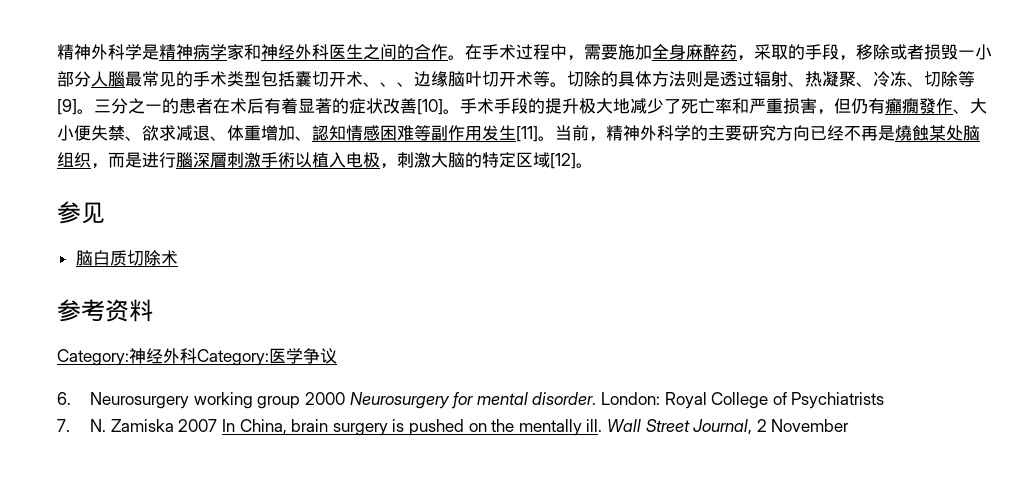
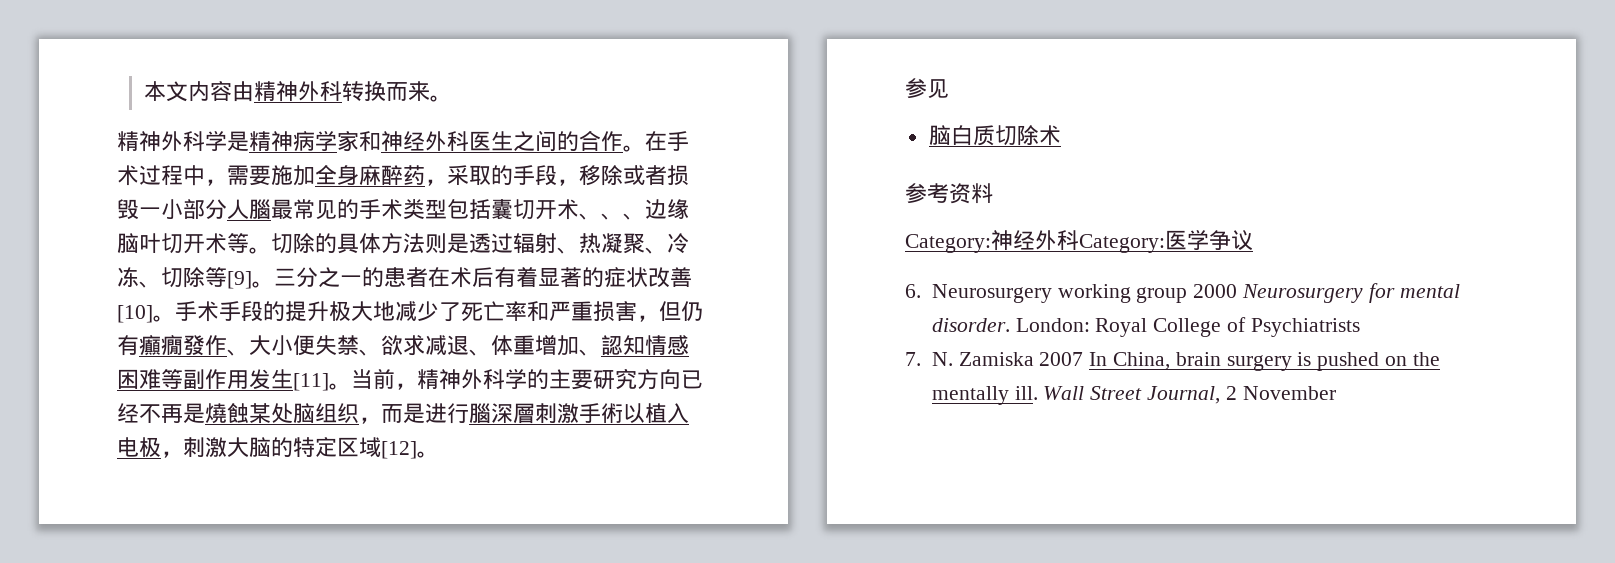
+ 本文内容由精神外科转换而来。

